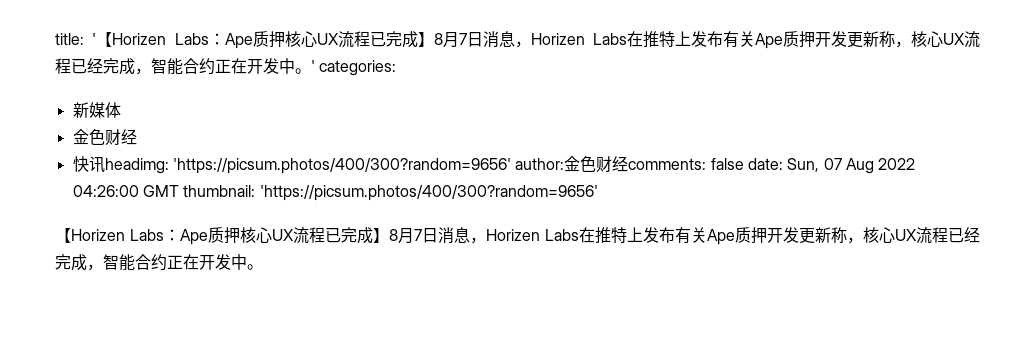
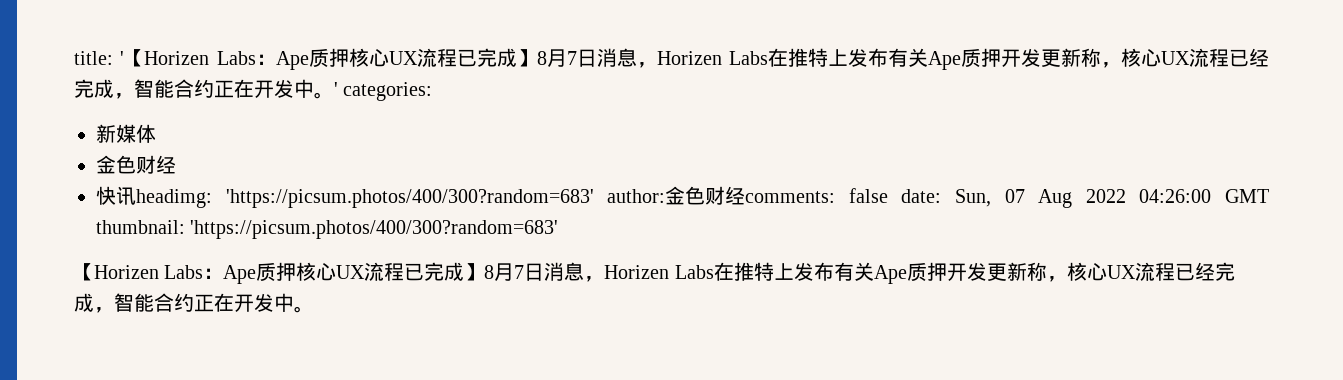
- 快讯headimg: 'https://picsum.photos/400/300?random=9656' author:金色财经comments: false date: Sun, 07 Aug 2022 04:26:00 GMT thumbnail: 'https://picsum.photos/400/300?random=9656'
+ 快讯headimg: 'https://picsum.photos/400/300?random=683' author:金色财经comments: false date: Sun, 07 Aug 2022 04:26:00 GMT thumbnail: 'https://picsum.photos/400/300?random=683'

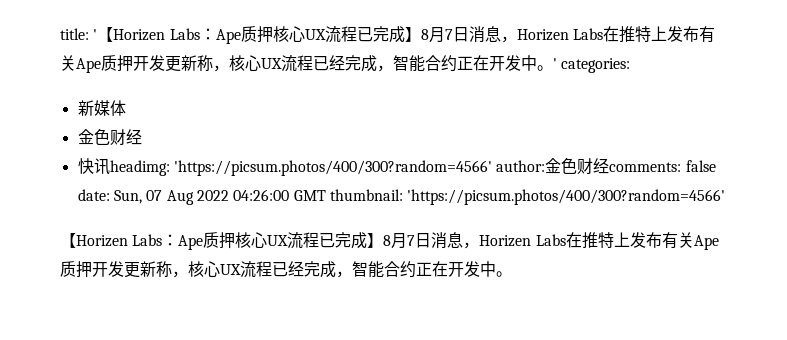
- 快讯headimg: 'https://picsum.photos/400/300?random=683' author:金色财经comments: false date: Sun, 07 Aug 2022 04:26:00 GMT thumbnail: 'https://picsum.photos/400/300?random=683'
+ 快讯headimg: 'https://picsum.photos/400/300?random=4566' author:金色财经comments: false date: Sun, 07 Aug 2022 04:26:00 GMT thumbnail: 'https://picsum.photos/400/300?random=4566'

